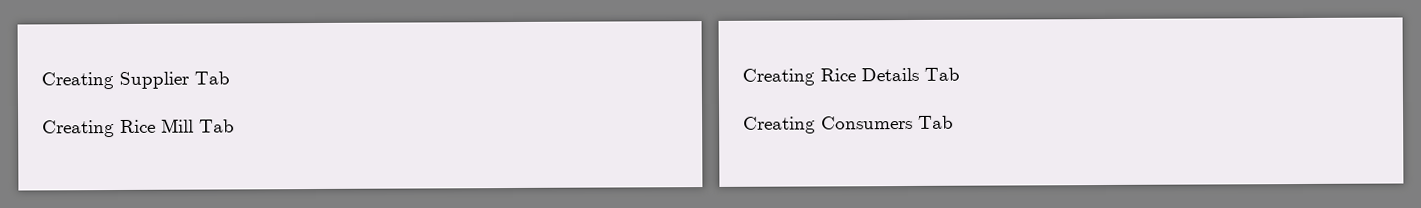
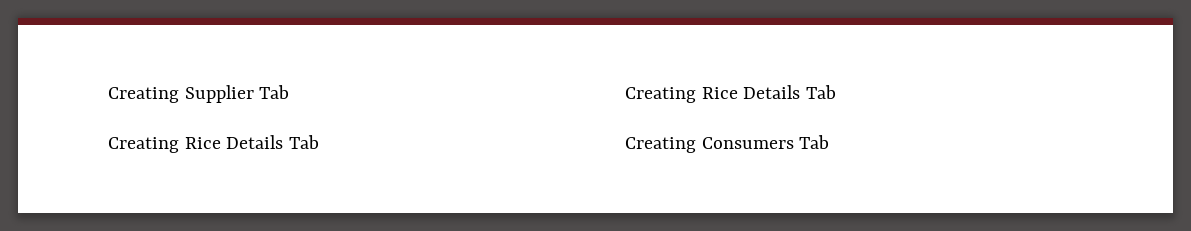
  Creating Supplier Tab
- Creating Rice Mill Tab
+ Creating Rice Details Tab

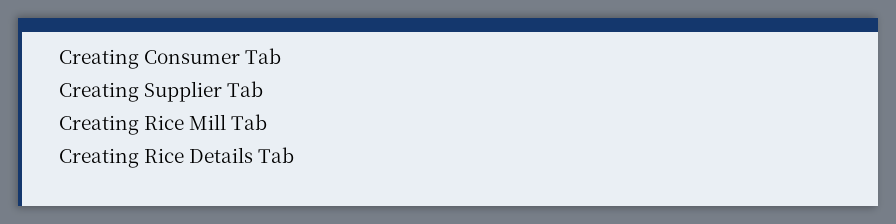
+ Creating Consumer Tab
  Creating Supplier Tab
+ Creating Rice Mill Tab
  Creating Rice Details Tab
- Creating Rice Details Tab
- Creating Consumers Tab

